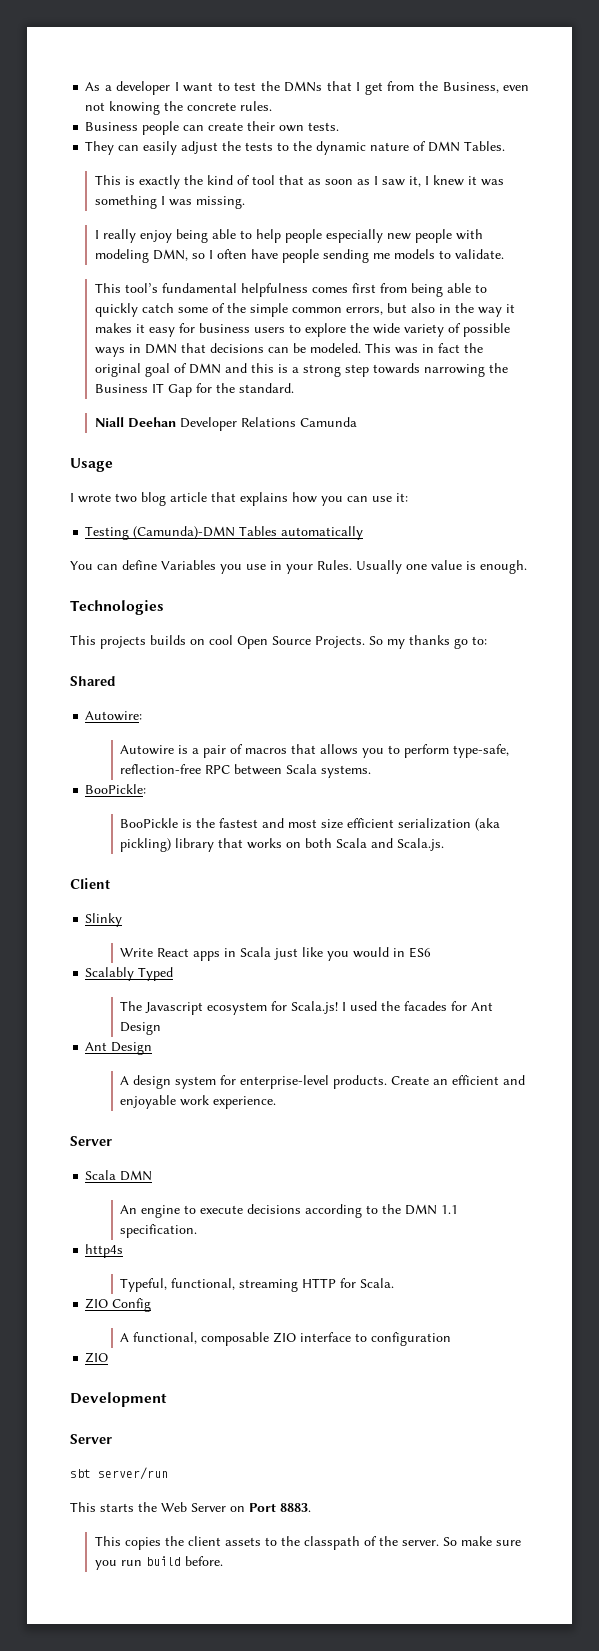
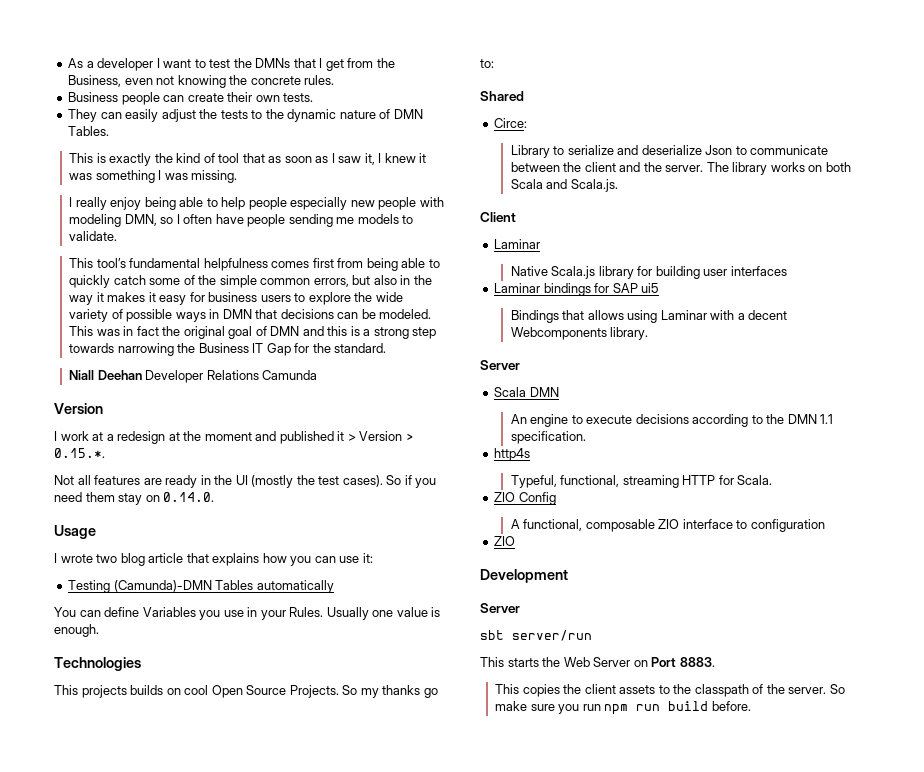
  Niall Deehan Developer Relations Camunda
+ Version
+ I work at a redesign at the moment and published it > Version > 0.15.*.
+ Not all features are ready in the UI (mostly the test cases). So if you need them stay on 0.14.0.
- Autowire:
- Autowire is a pair of macros that allows you to perform type-safe, reflection-free RPC between Scala systems.
- BooPickle:
- BooPickle is the fastest and most size efficient serialization (aka pickling) library that works on both Scala and Scala.js.
+ Circe:
+ Library to serialize and deserialize Json to communicate between the client and the server. The library works on both Scala and Scala.js.
  Client
- Slinky
- Write React apps in Scala just like you would in ES6
- Scalably Typed
- The Javascript ecosystem for Scala.js! I used the facades for Ant Design
- Ant Design
- A design system for enterprise-level products. Create an efficient and enjoyable work experience.
+ Laminar
+ Native Scala.js library for building user interfaces
+ Laminar bindings for SAP ui5
+ Bindings that allows using Laminar with a decent Webcomponents library.
- So make sure you run build before.
+ So make sure you run npm run build before.

